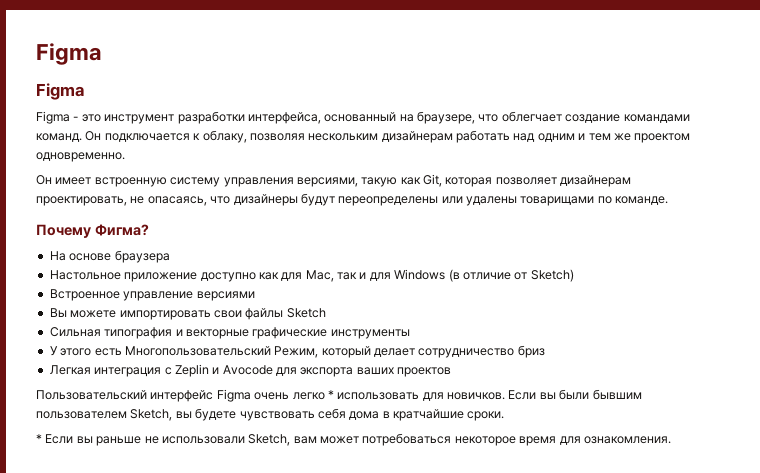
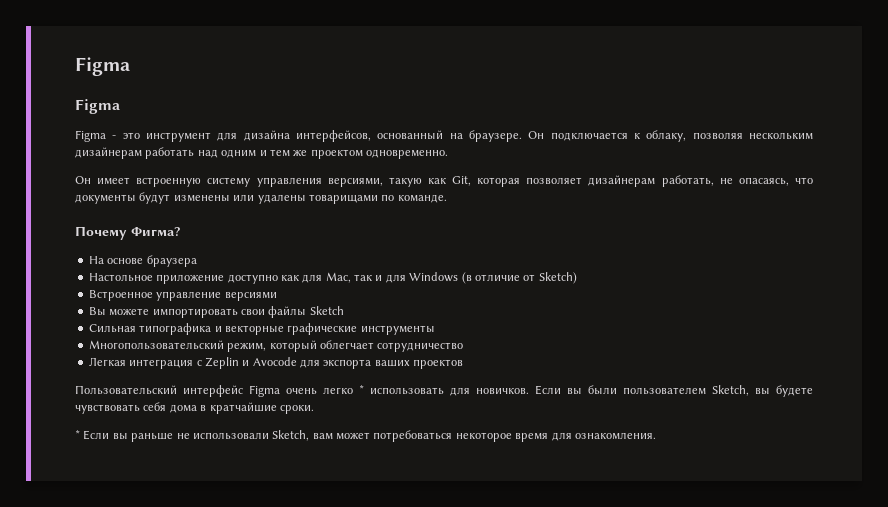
- Figma - это инструмент разработки интерфейса, основанный на браузере, что облегчает создание командами команд.
+ Figma - это инструмент для дизайна интерфейсов, основанный на браузере.
- Он имеет встроенную систему управления версиями, такую как Git, которая позволяет дизайнерам проектировать, не опасаясь, что дизайнеры будут переопределены или удалены товарищами по команде.
+ Он имеет встроенную систему управления версиями, такую как Git, которая позволяет дизайнерам работать, не опасаясь, что документы будут изменены или удалены товарищами по команде.
- Сильная типография и векторные графические инструменты
+ Сильная типографика и векторные графические инструменты
- У этого есть Многопользовательский Режим, который делает сотрудничество бриз
+ Многопользовательский режим, который облегчает сотрудничество
- Если вы были бывшим пользователем Sketch, вы будете чувствовать себя дома в кратчайшие сроки.
+ Если вы были пользователем Sketch, вы будете чувствовать себя дома в кратчайшие сроки.

